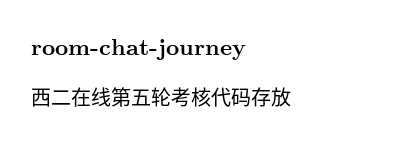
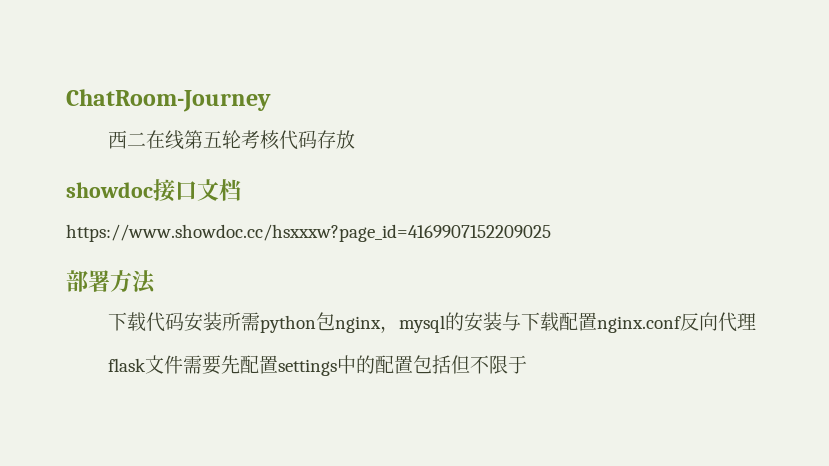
- room-chat-journey
+ ChatRoom-Journey
+ showdoc接口文档
+ https://www.showdoc.cc/hsxxxw?page_id=4169907152209025
+ 部署方法
+ 下载代码安装所需python包nginx，mysql的安装与下载配置nginx.conf反向代理
+ flask文件需要先配置settings中的配置包括但不限于

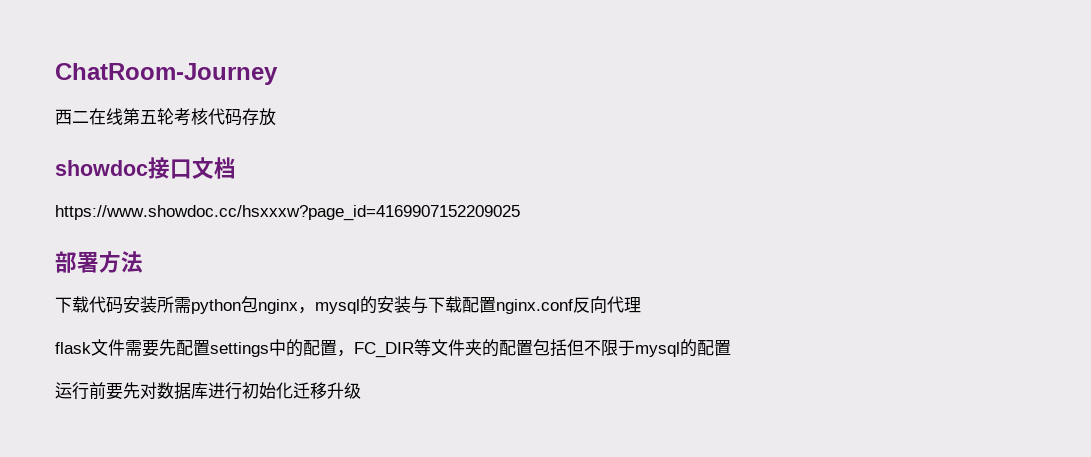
- flask文件需要先配置settings中的配置包括但不限于
+ flask文件需要先配置settings中的配置，FC_DIR等文件夹的配置包括但不限于mysql的配置
+ 运行前要先对数据库进行初始化迁移升级

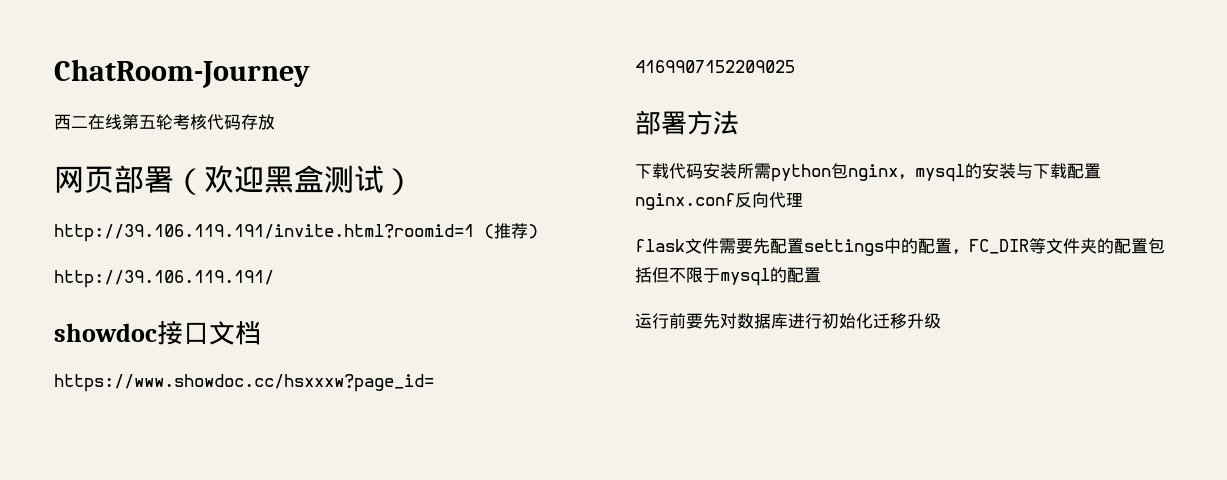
+ 网页部署（欢迎黑盒测试）
+ http://39.106.119.191/invite.html?roomid=1 (推荐)
+ http://39.106.119.191/

